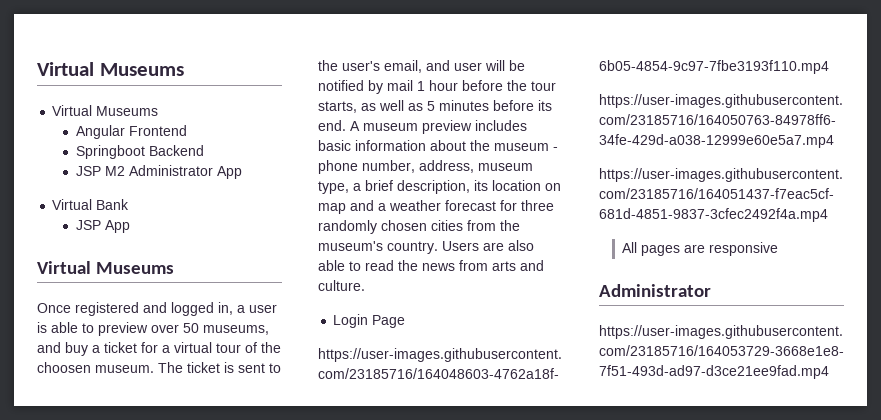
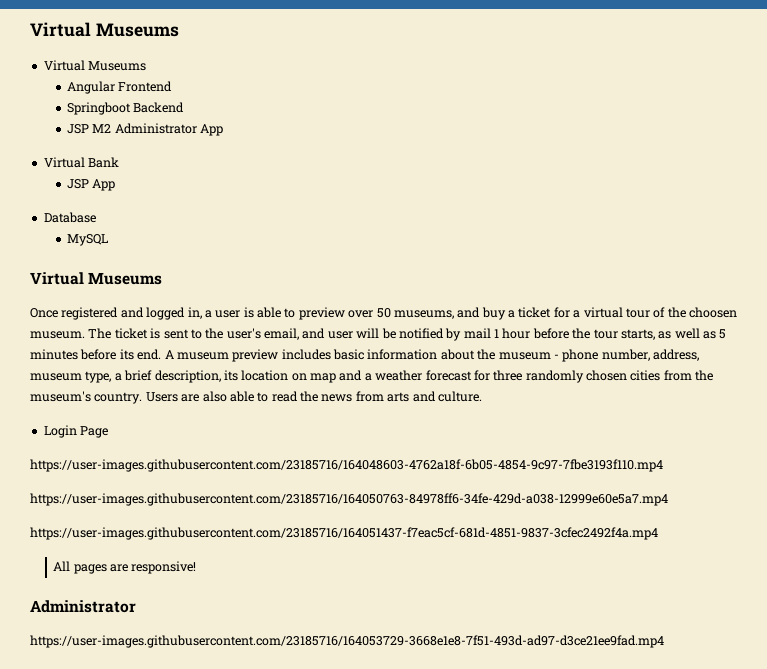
+ Database
+ MySQL
- All pages are responsive
+ All pages are responsive!

